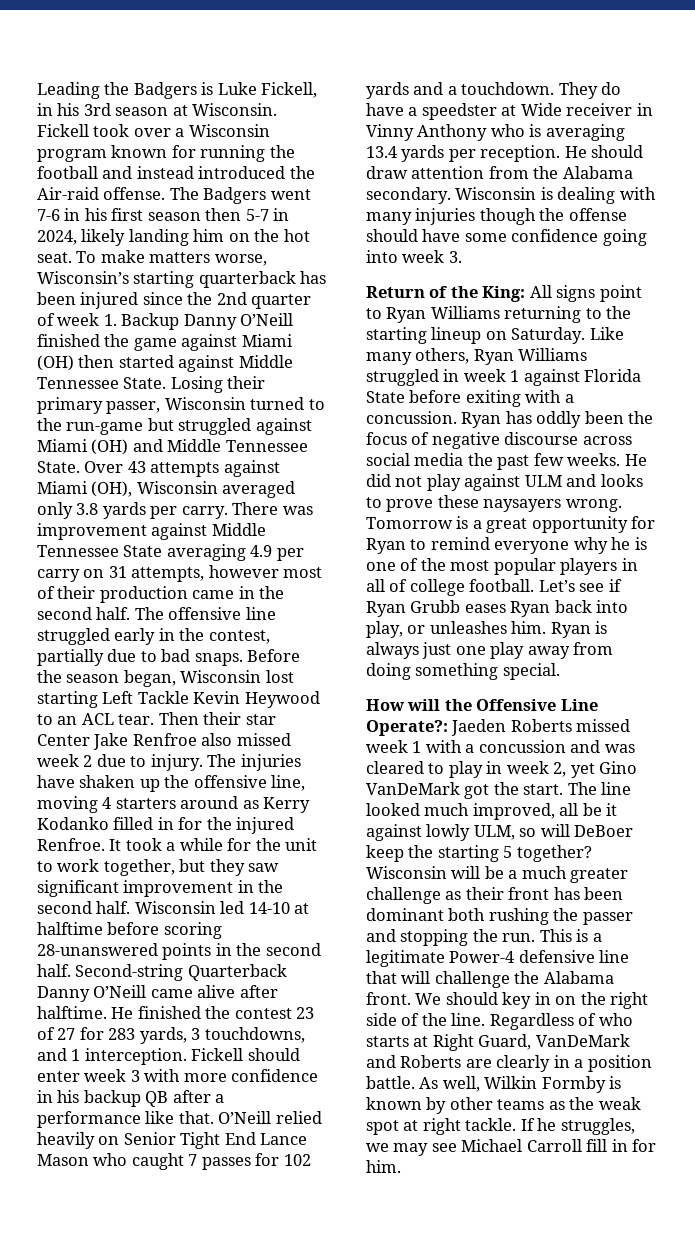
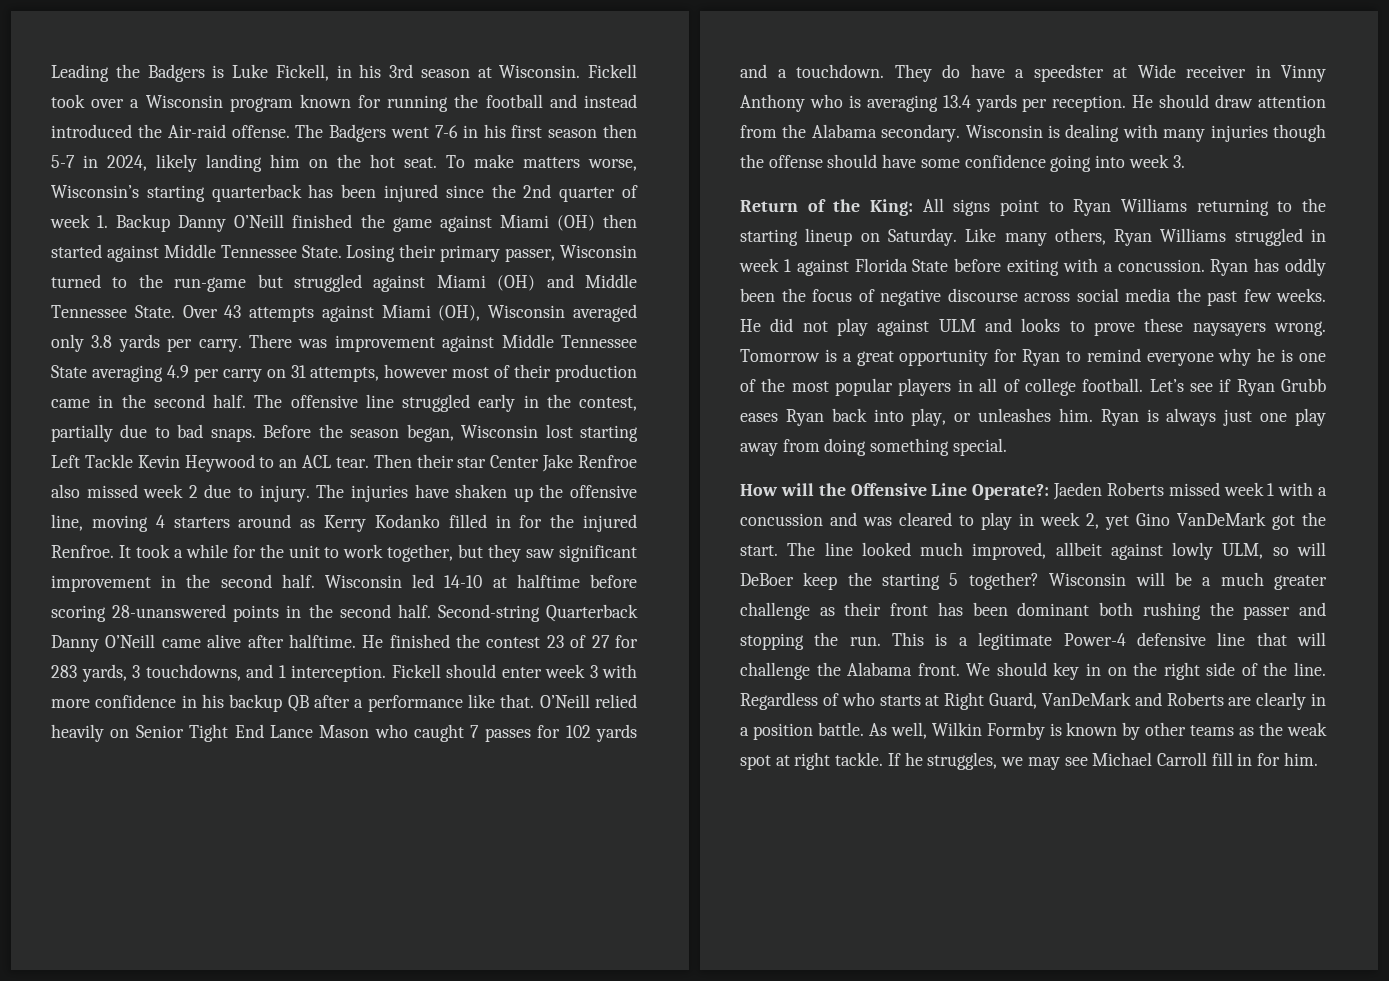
- The line looked much improved, all be it against lowly ULM, so will DeBoer keep the starting 5 together?
+ The line looked much improved, allbeit against lowly ULM, so will DeBoer keep the starting 5 together?

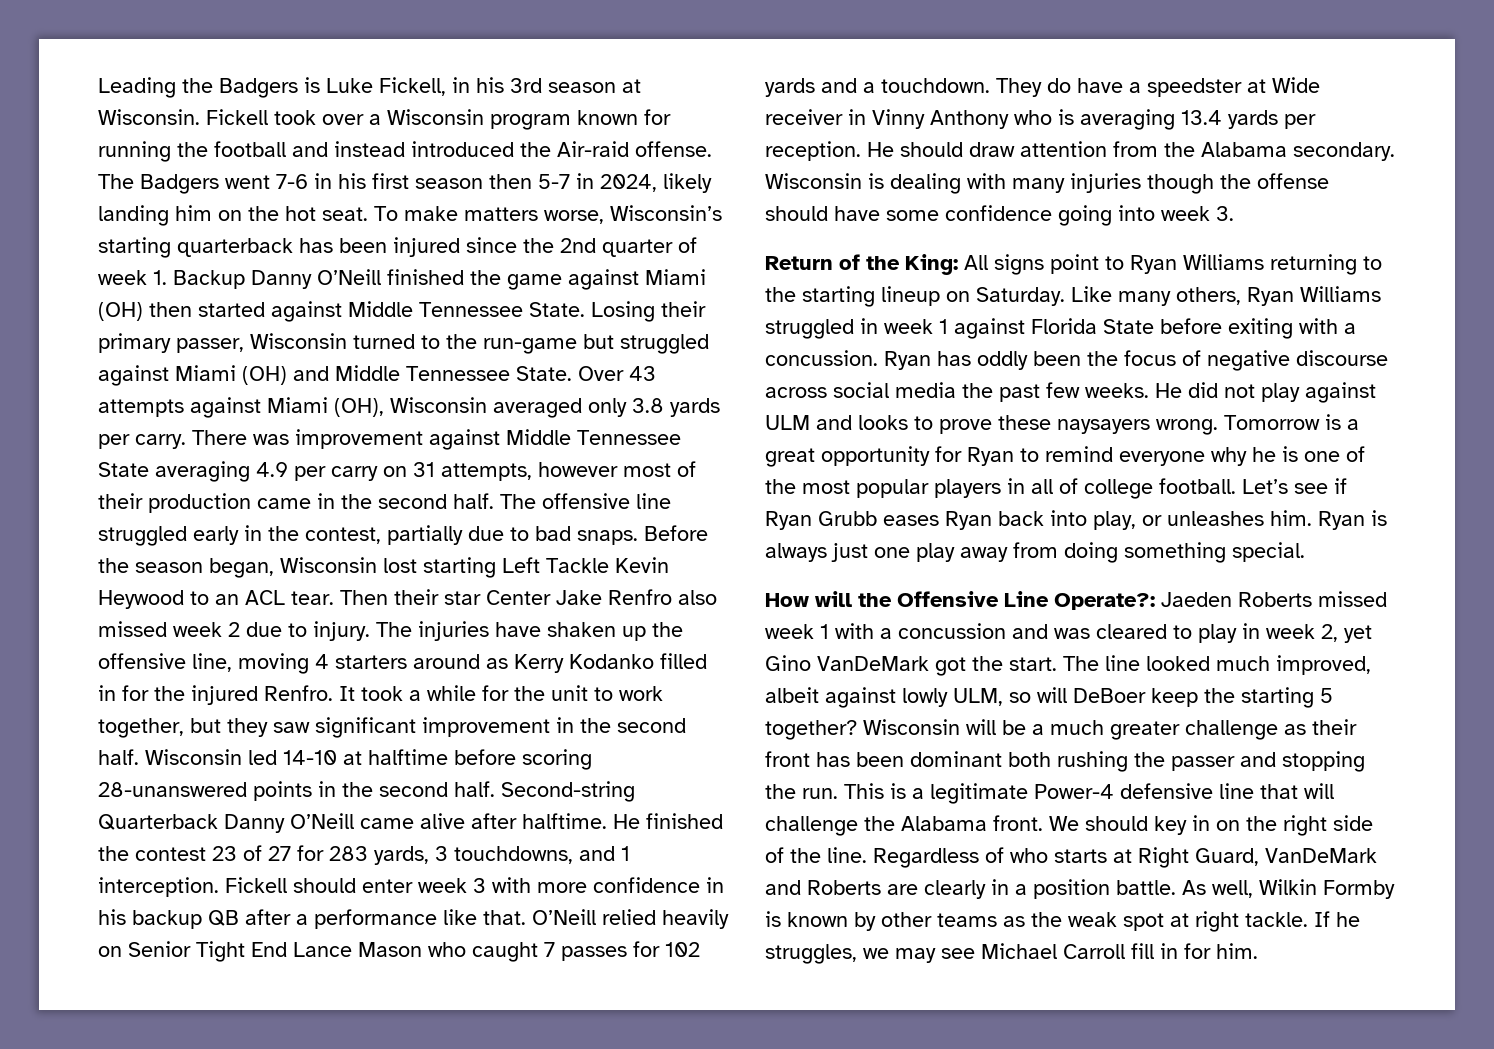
- Then their star Center Jake Renfroe also missed week 2 due to injury.
+ Then their star Center Jake Renfro also missed week 2 due to injury.
- The injuries have shaken up the offensive line, moving 4 starters around as Kerry Kodanko filled in for the injured Renfroe.
+ The injuries have shaken up the offensive line, moving 4 starters around as Kerry Kodanko filled in for the injured Renfro.
- The line looked much improved, allbeit against lowly ULM, so will DeBoer keep the starting 5 together?
+ The line looked much improved, albeit against lowly ULM, so will DeBoer keep the starting 5 together?

